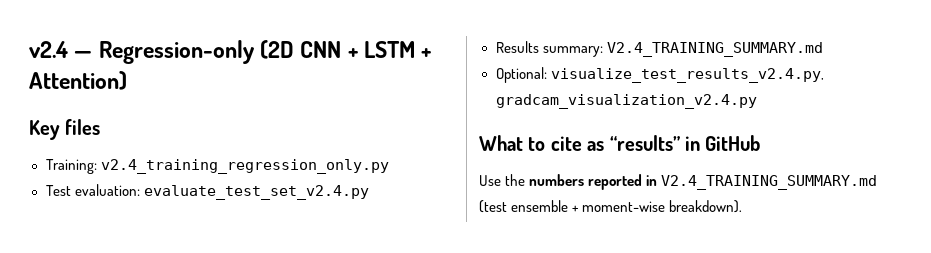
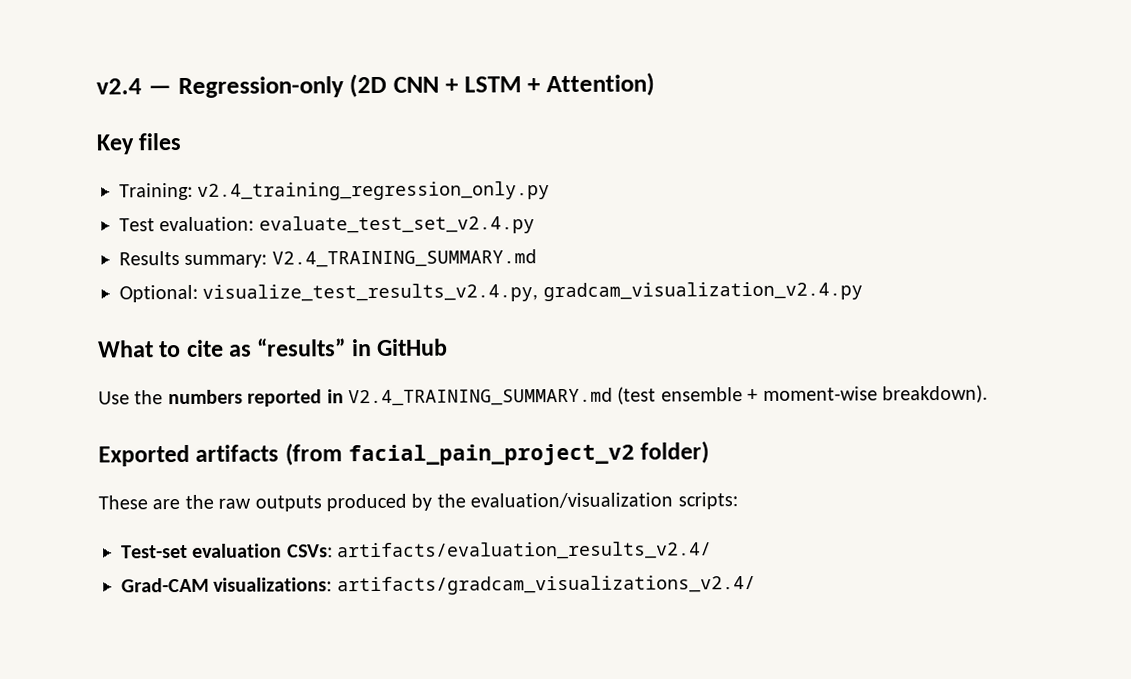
+ Exported artifacts (from facial_pain_project_v2 folder)
+ These are the raw outputs produced by the evaluation/visualization scripts:
+ Test-set evaluation CSVs: artifacts/evaluation_results_v2.4/
+ Grad-CAM visualizations: artifacts/gradcam_visualizations_v2.4/

